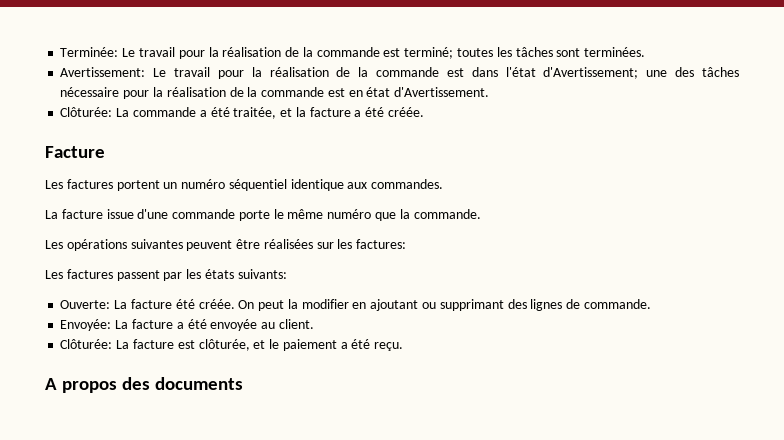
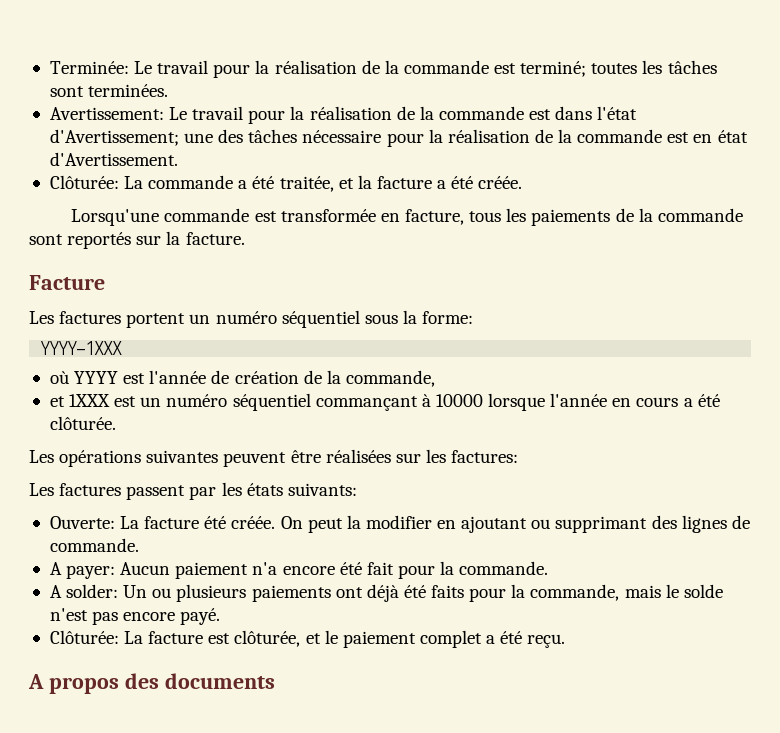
+ Lorsqu'une commande est transformée en facture, tous les paiements de la commande sont reportés sur la facture.
- Les factures portent un numéro séquentiel identique aux commandes.
- La facture issue d'une commande porte le même numéro que la commande.
+ Les factures portent un numéro séquentiel sous la forme:
+ YYYY-1XXX
+ où YYYY est l'année de création de la commande,
+ et 1XXX est un numéro séquentiel commançant à 10000 lorsque l'année en cours a été clôturée.
- Envoyée: La facture a été envoyée au client.
+ A payer: Aucun paiement n'a encore été fait pour la commande.
+ A solder: Un ou plusieurs paiements ont déjà été faits pour la commande, mais le solde n'est pas encore payé.
- Clôturée: La facture est clôturée, et le paiement a été reçu.
+ Clôturée: La facture est clôturée, et le paiement complet a été reçu.

